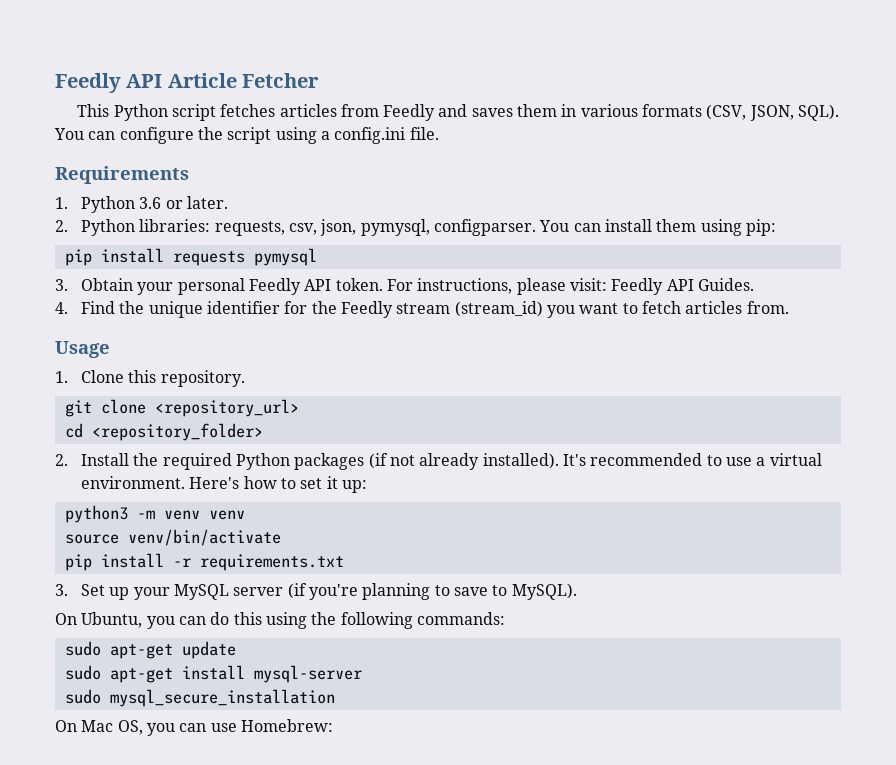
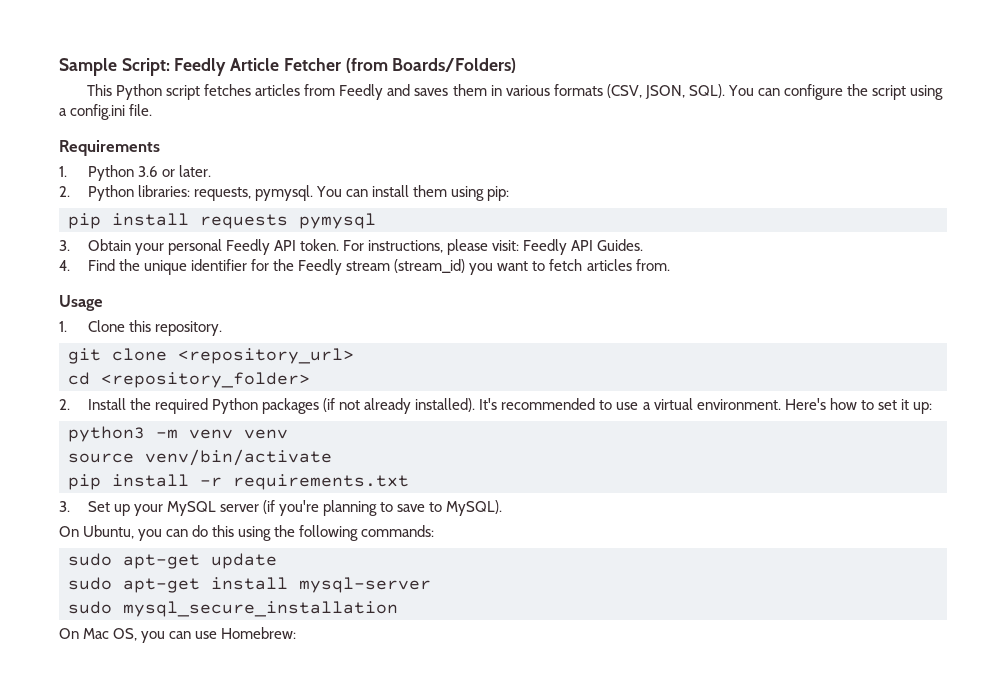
- Feedly API Article Fetcher
+ Sample Script: Feedly Article Fetcher (from Boards/Folders)
- 2. Python libraries: requests, csv, json, pymysql, configparser.
+ 2. Python libraries: requests, pymysql.

